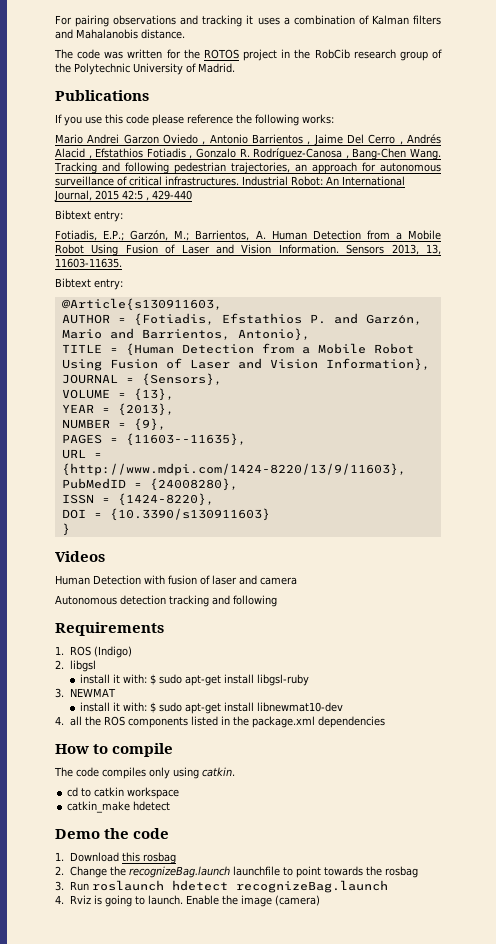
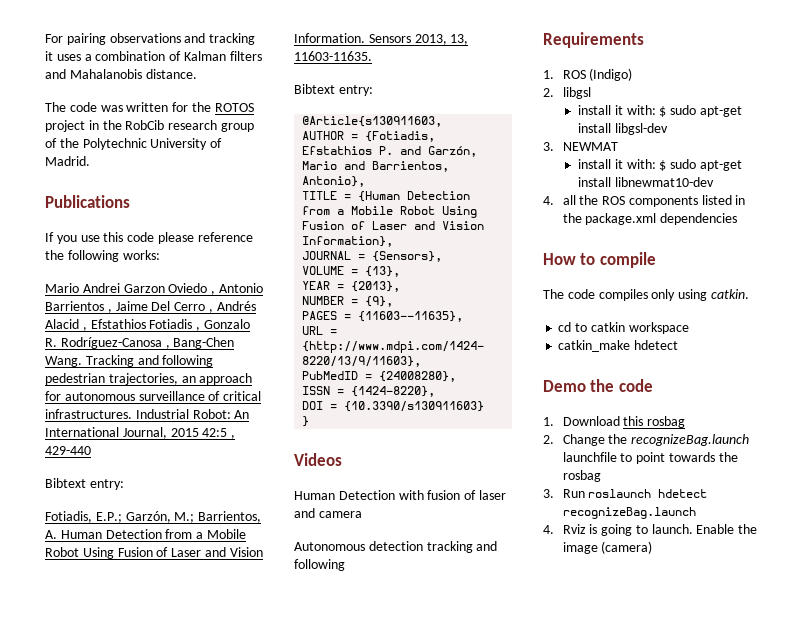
- install it with: $ sudo apt-get install libgsl-ruby
+ install it with: $ sudo apt-get install libgsl-dev

